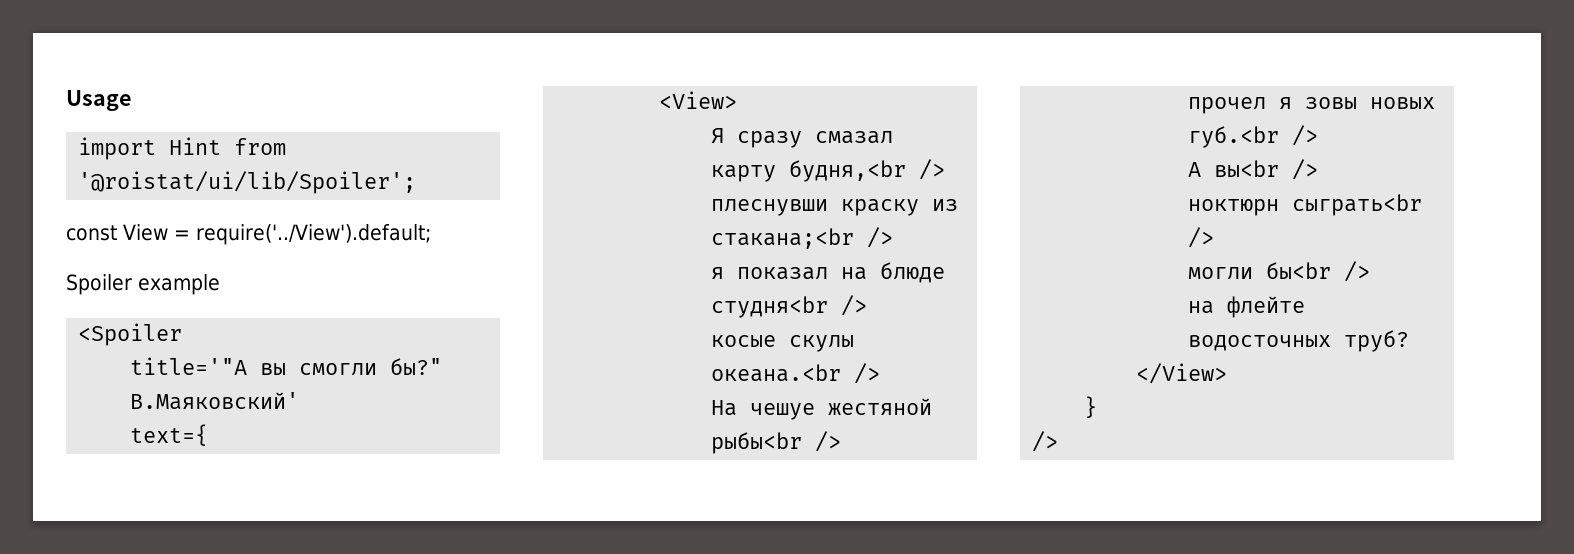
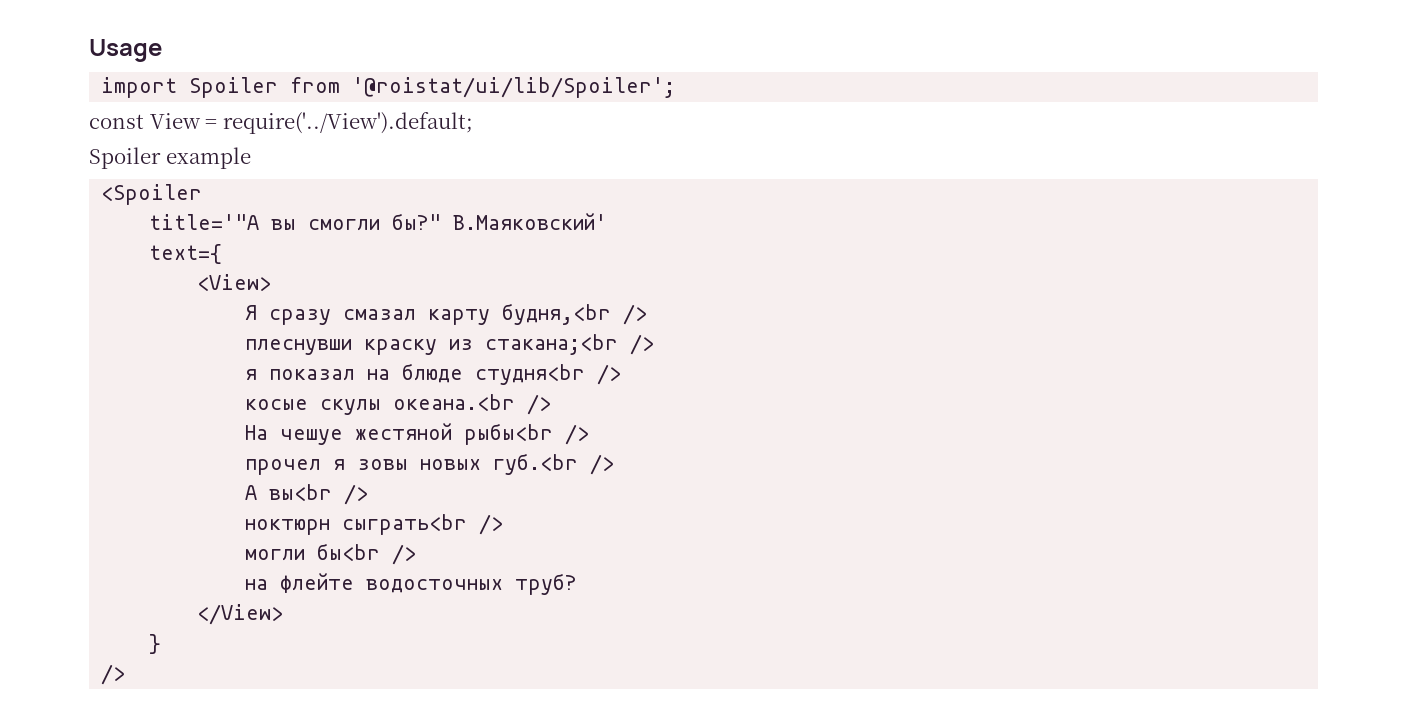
- import Hint from '@roistat/ui/lib/Spoiler';
+ import Spoiler from '@roistat/ui/lib/Spoiler';

